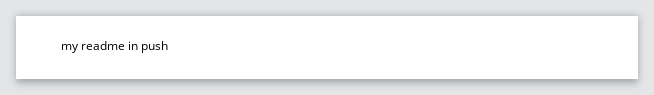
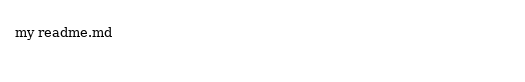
- my readme in push
+ my readme.md

